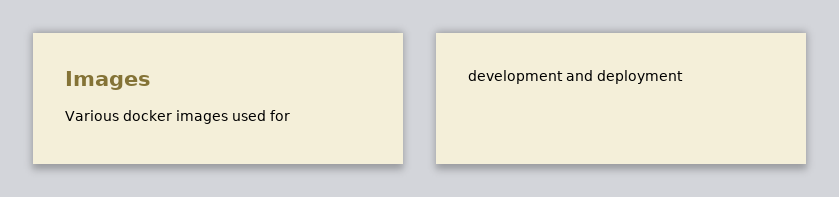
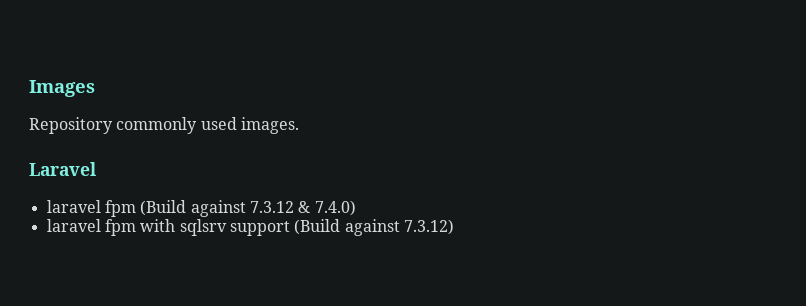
- Various docker images used for development and deployment
+ Repository commonly used images.
+ Laravel
+ laravel fpm (Build against 7.3.12 & 7.4.0)
+ laravel fpm with sqlsrv support (Build against 7.3.12)

